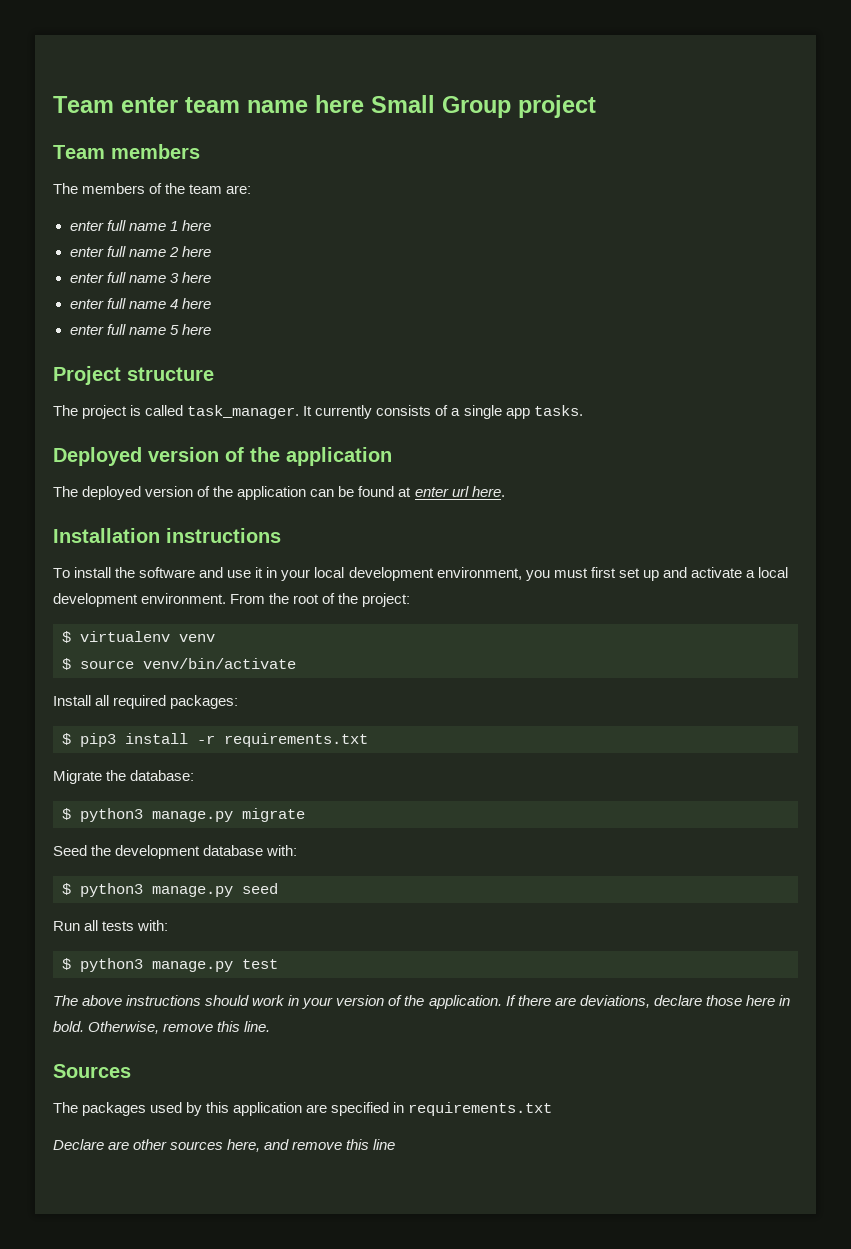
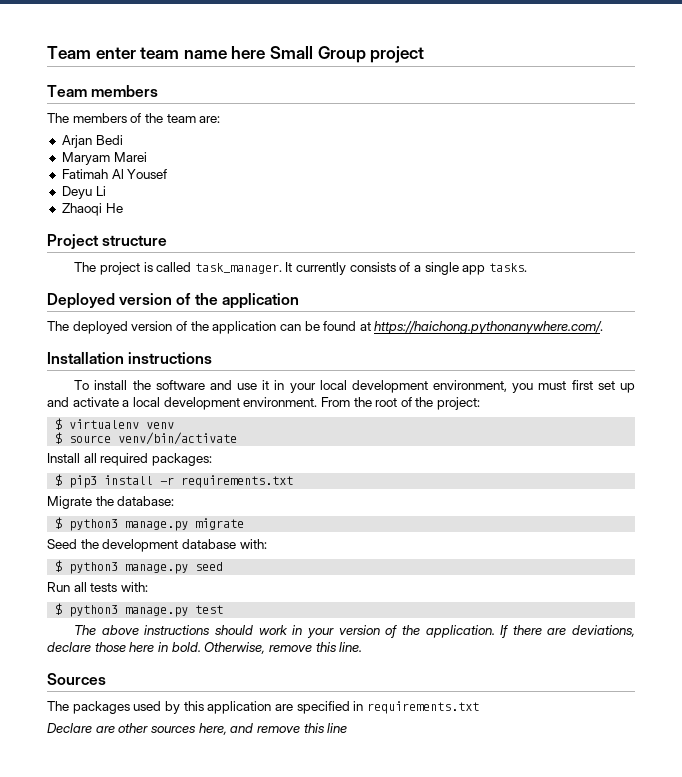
- enter full name 1 here
- enter full name 2 here
- enter full name 3 here
- enter full name 4 here
- enter full name 5 here
+ Arjan Bedi
+ Maryam Marei
+ Fatimah Al Yousef
+ Deyu Li
+ Zhaoqi He
- The deployed version of the application can be found at enter url here.
+ The deployed version of the application can be found at https://haichong.pythonanywhere.com/.

